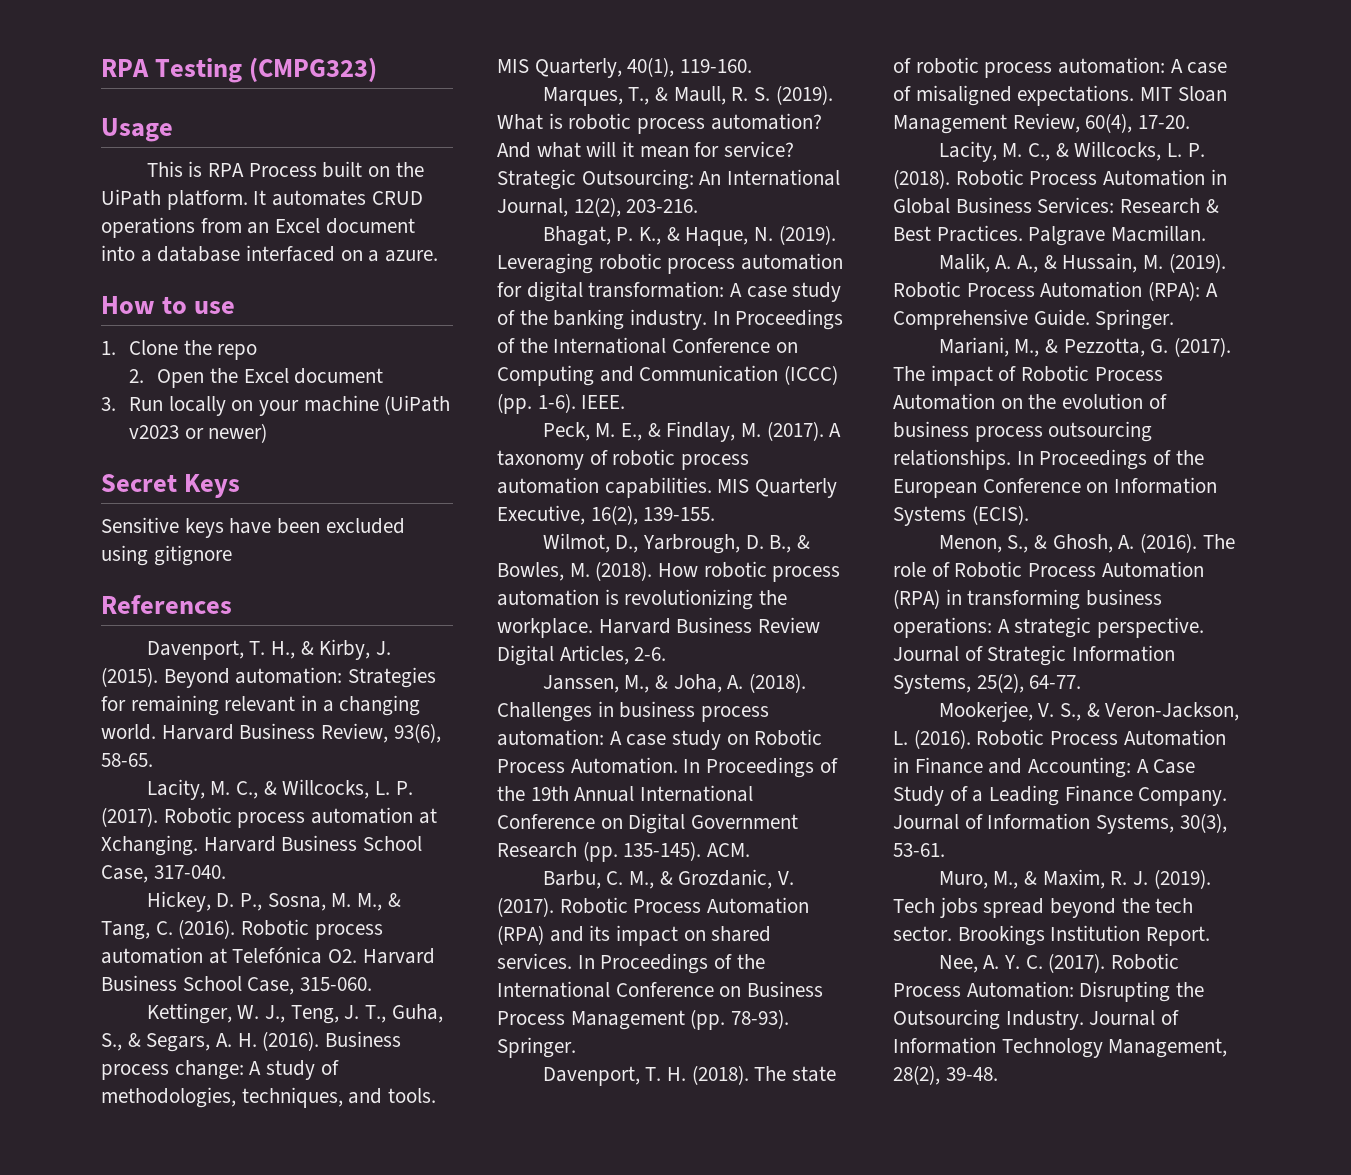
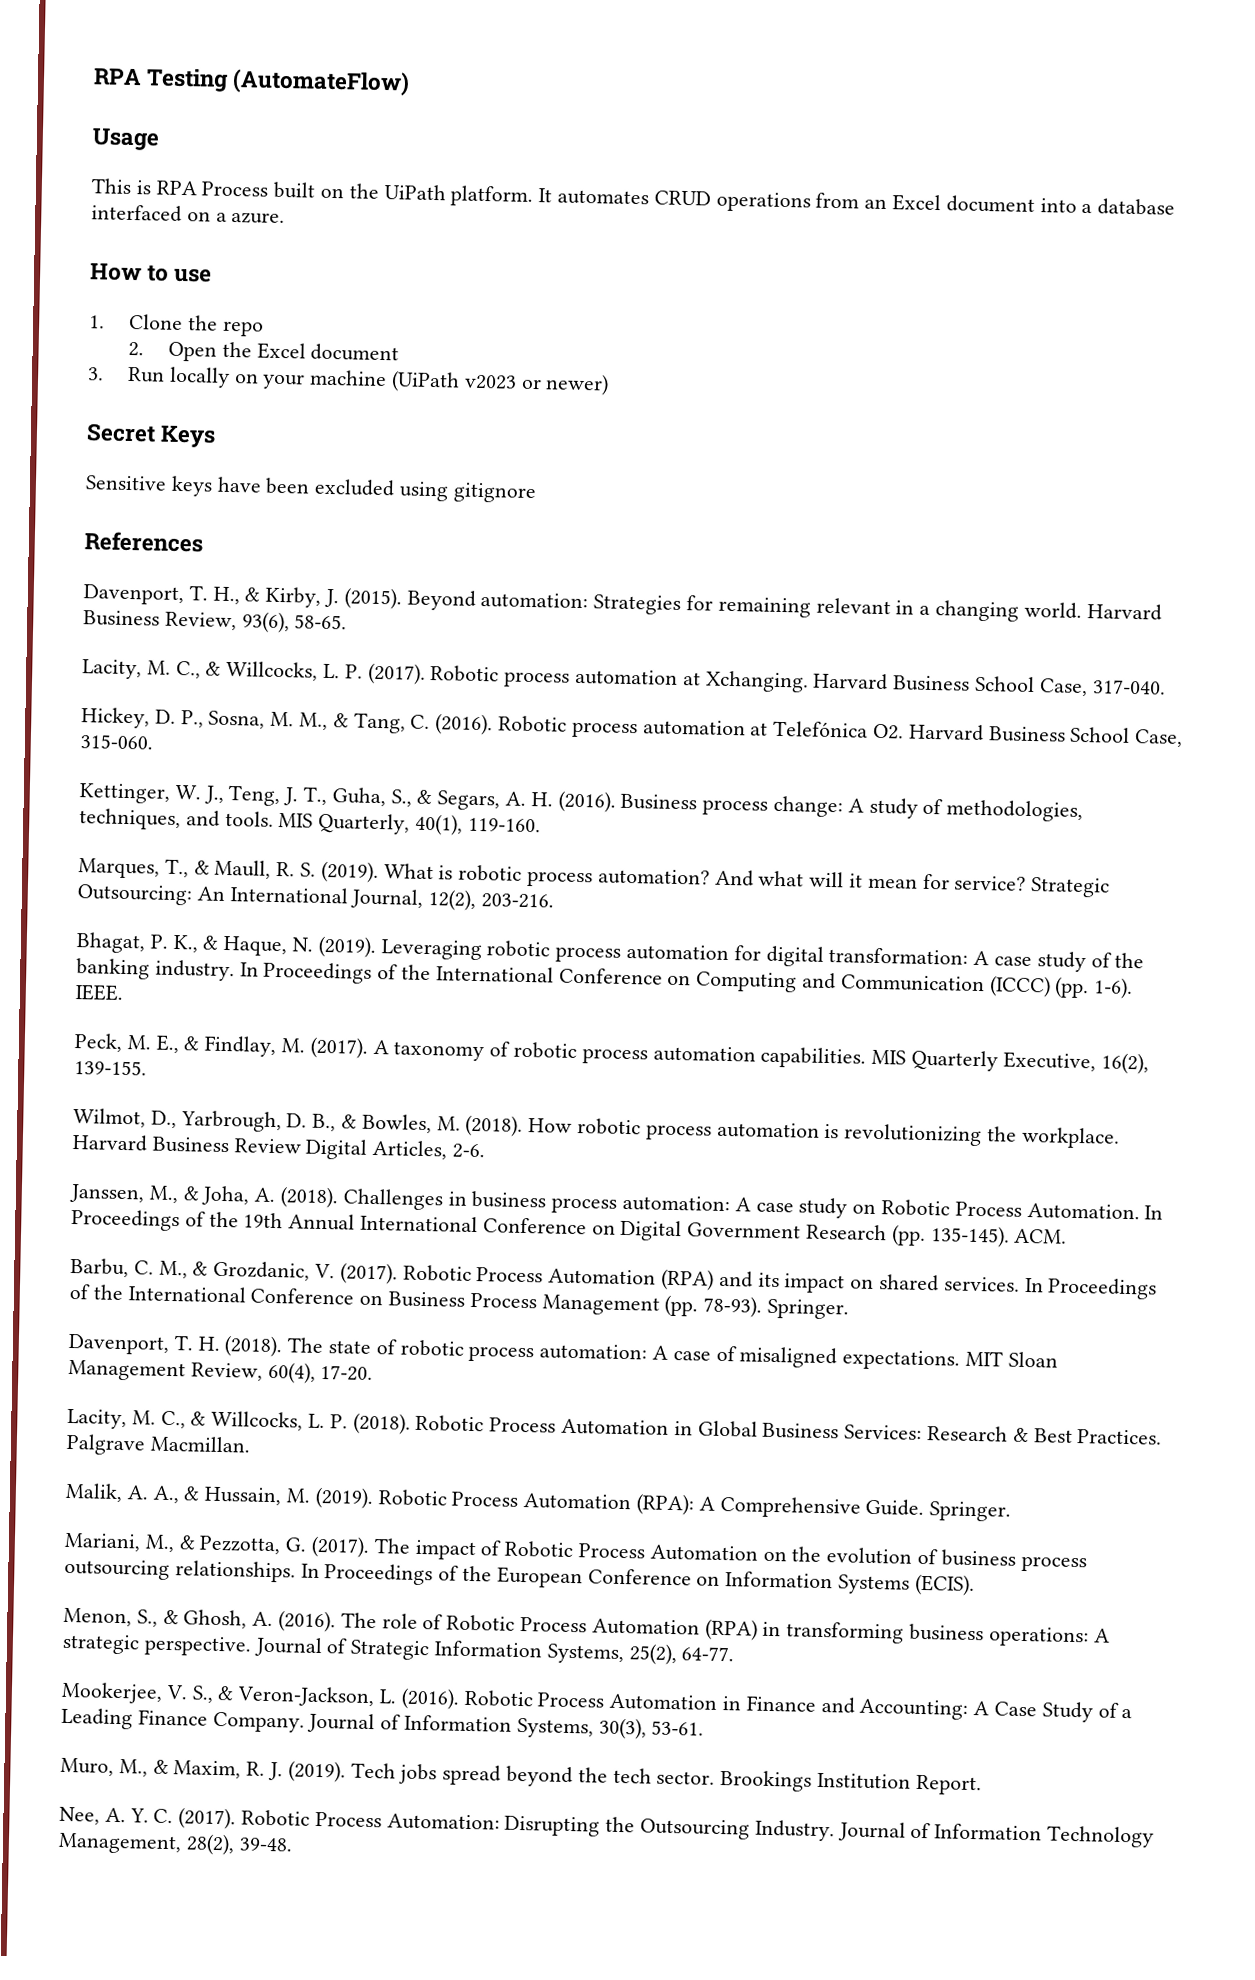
- RPA Testing (CMPG323)
+ RPA Testing (AutomateFlow)

